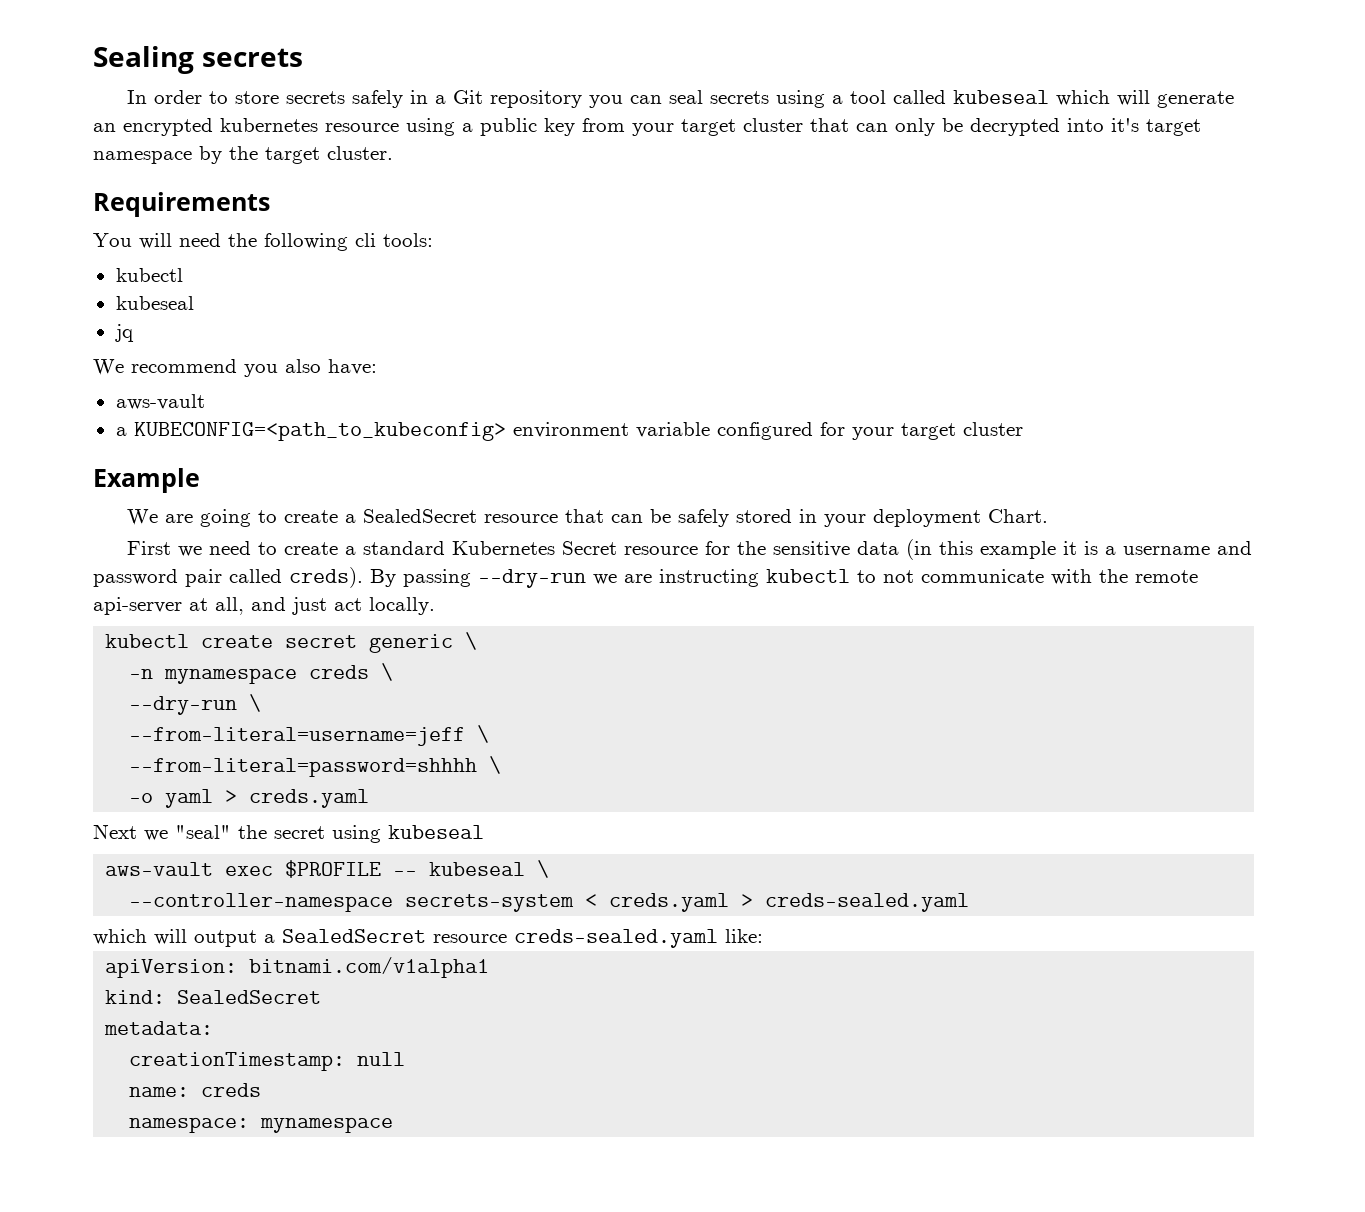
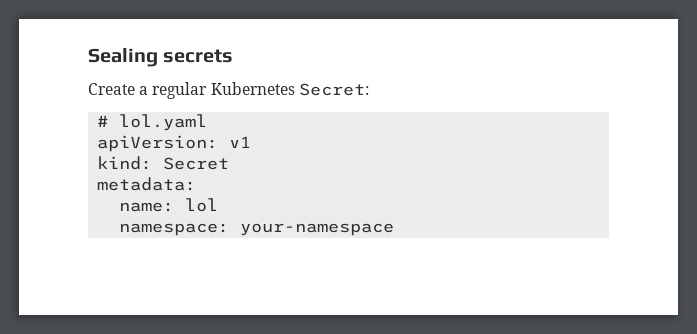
- In order to store secrets safely in a Git repository you can seal secrets using a tool called kubeseal which will generate an encrypted kubernetes resource using a public key from your target cluster that can only be decrypted into it's target namespace by the target cluster.
- Requirements
- You will need the following cli tools:
- kubectl
- kubeseal
- jq
- We recommend you also have:
- aws-vault
- a KUBECONFIG=<path_to_kubeconfig> environment variable configured for your target cluster
- Example
- We are going to create a SealedSecret resource that can be safely stored in your deployment Chart.
- First we need to create a standard Kubernetes Secret resource for the sensitive data (in this example it is a username and password pair called creds). By passing --dry-run we are instructing kubectl to not communicate with the remote api-server at all, and just act locally.
- kubectl create secret generic \
- -n mynamespace creds \
- --dry-run \
- --from-literal=username=jeff \
- --from-literal=password=shhhh \
- -o yaml > creds.yaml
- Next we "seal" the secret using kubeseal
- aws-vault exec $PROFILE -- kubeseal \
- --controller-namespace secrets-system < creds.yaml > creds-sealed.yaml
- which will output a SealedSecret resource creds-sealed.yaml like:
+ Create a regular Kubernetes Secret:
+ # lol.yaml
- apiVersion: bitnami.com/v1alpha1
+ apiVersion: v1
- kind: SealedSecret
+ kind: Secret
- creationTimestamp: null
- name: creds
+ name: lol
- namespace: mynamespace
+ namespace: your-namespace

